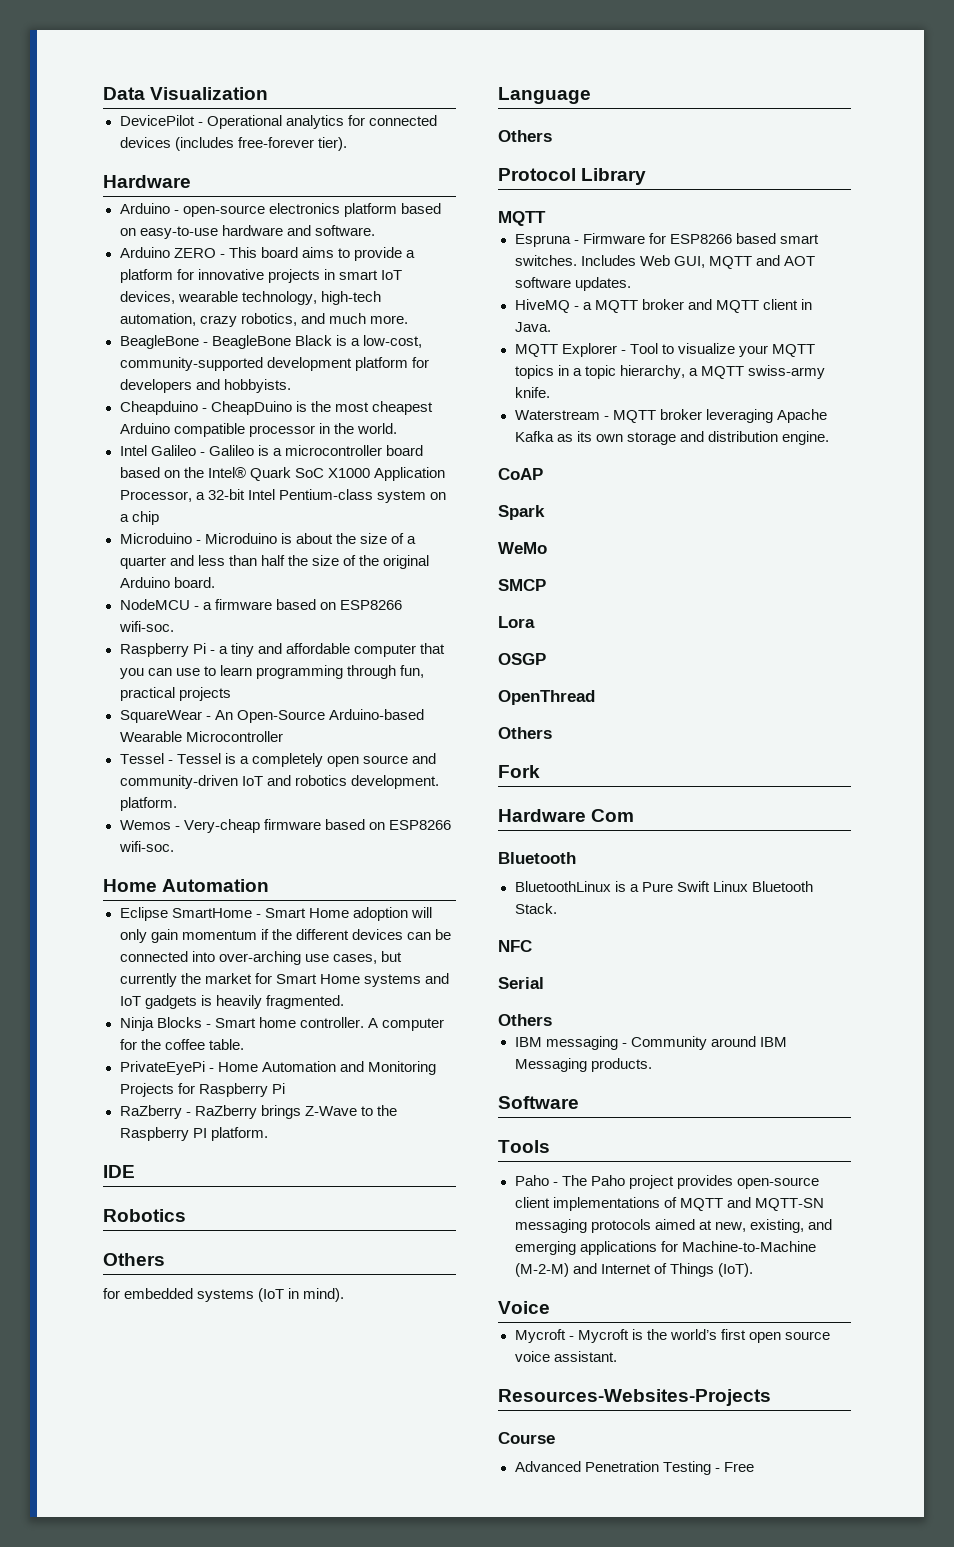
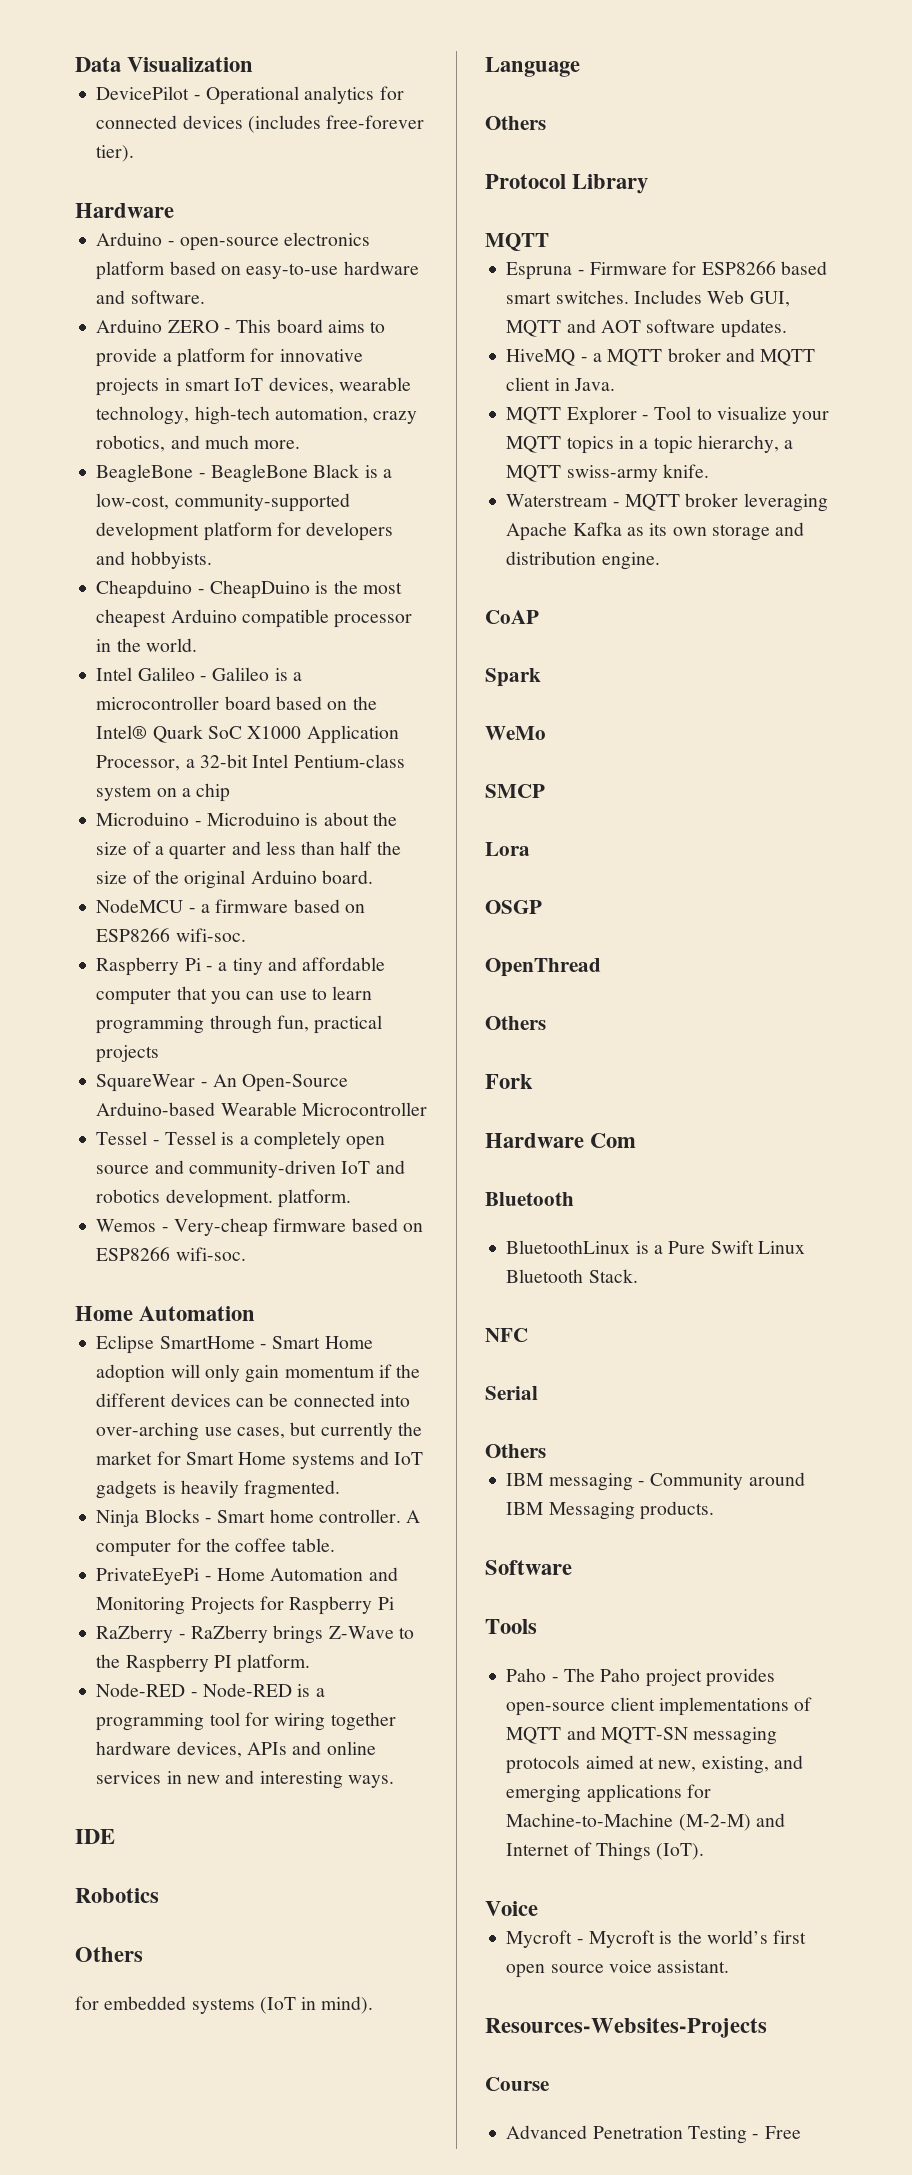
+ Node-RED - Node-RED is a programming tool for wiring together hardware devices, APIs and online services in new and interesting ways.

